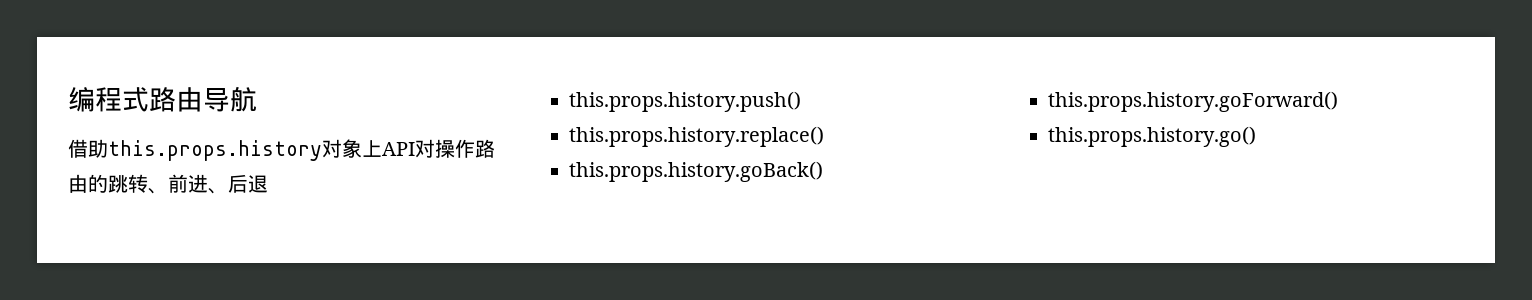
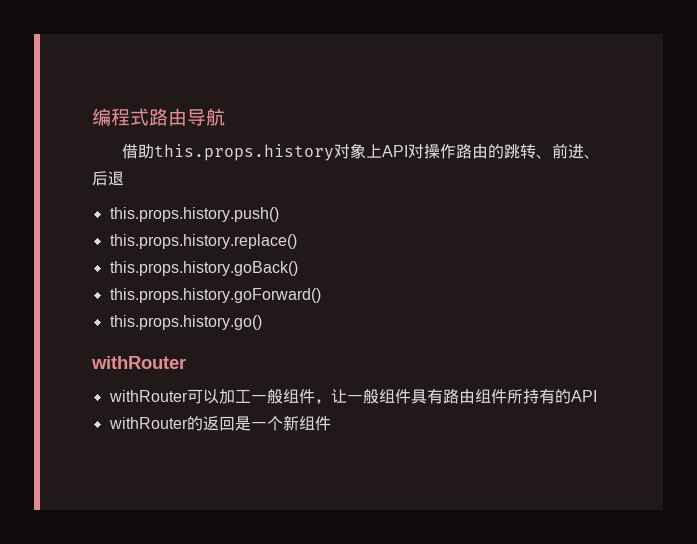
  this.props.history.go()
+ withRouter
+ withRouter可以加工一般组件，让一般组件具有路由组件所持有的API
+ withRouter的返回是一个新组件

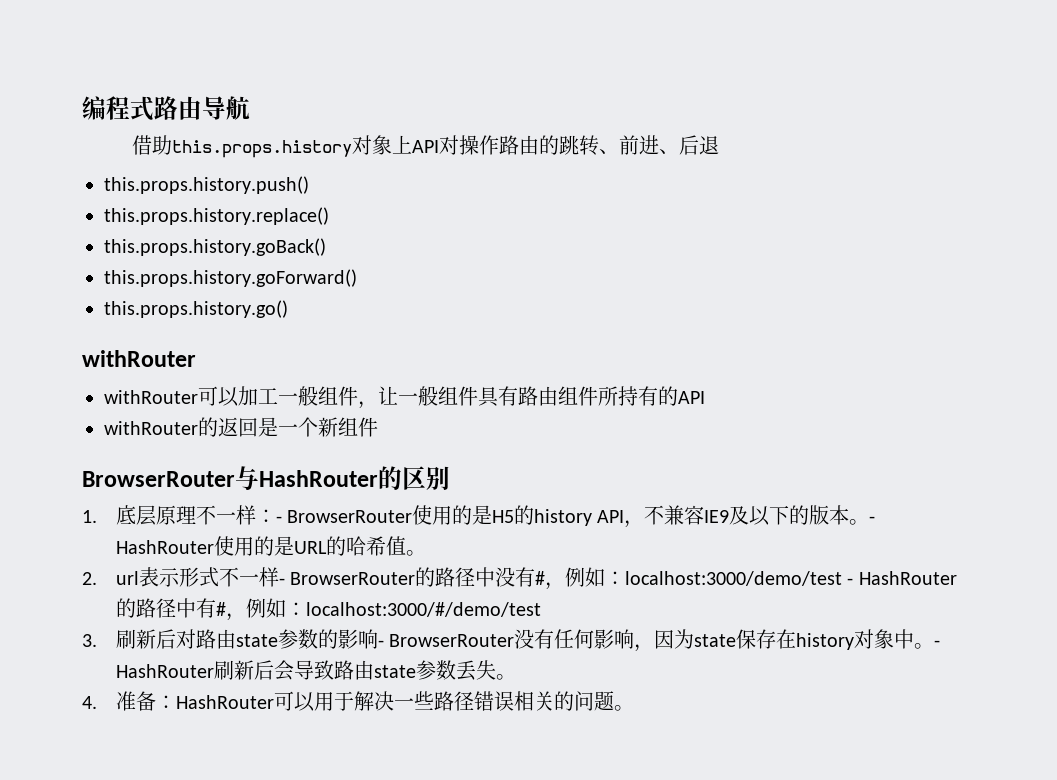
+ BrowserRouter与HashRouter的区别
+ 1.底层原理不一样：- BrowserRouter使用的是H5的history API，不兼容IE9及以下的版本。- HashRouter使用的是URL的哈希值。
+ 2. url表示形式不一样- BrowserRouter的路径中没有#，例如：localhost:3000/demo/test - HashRouter的路径中有#，例如：localhost:3000/#/demo/test
+ 3.刷新后对路由state参数的影响- BrowserRouter没有任何影响，因为state保存在history对象中。- HashRouter刷新后会导致路由state参数丢失。
+ 4.准备：HashRouter可以用于解决一些路径错误相关的问题。

